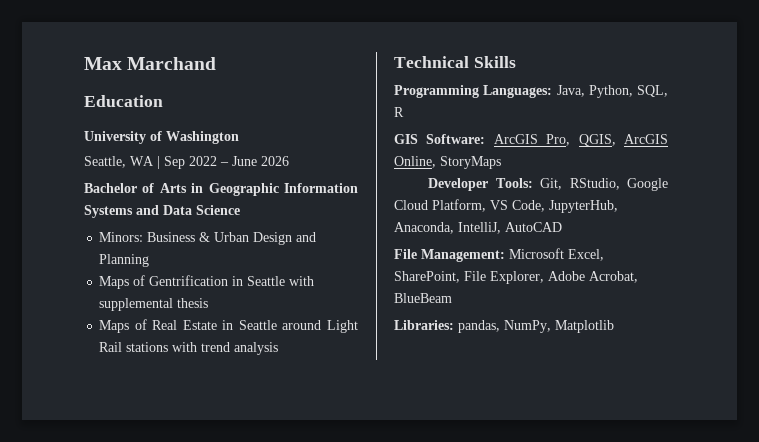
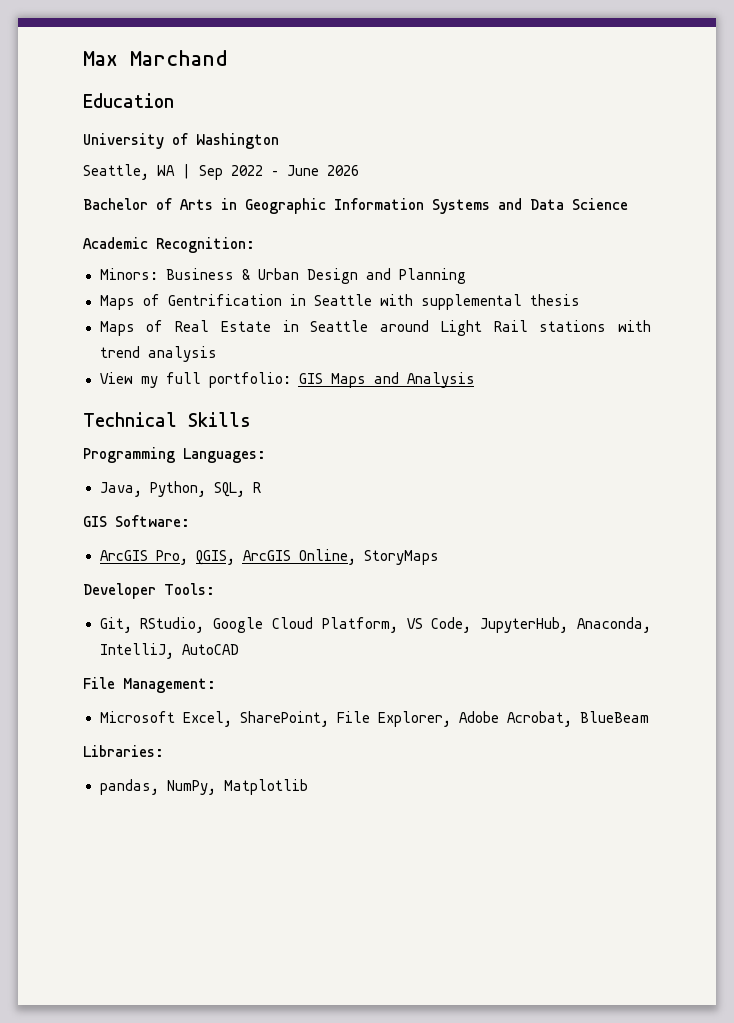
+ Academic Recognition:
+ View my full portfolio: GIS Maps and Analysis
- Programming Languages: Java, Python, SQL, R
+ Programming Languages:
+ Java, Python, SQL, R
- GIS Software: ArcGIS Pro, QGIS, ArcGIS Online, StoryMaps
+ GIS Software:
+ ArcGIS Pro, QGIS, ArcGIS Online, StoryMaps
- Developer Tools: Git, RStudio, Google Cloud Platform, VS Code, JupyterHub, Anaconda, IntelliJ, AutoCAD
+ Developer Tools:
+ Git, RStudio, Google Cloud Platform, VS Code, JupyterHub, Anaconda, IntelliJ, AutoCAD
- File Management: Microsoft Excel, SharePoint, File Explorer, Adobe Acrobat, BlueBeam
+ File Management:
+ Microsoft Excel, SharePoint, File Explorer, Adobe Acrobat, BlueBeam
- Libraries: pandas, NumPy, Matplotlib
+ Libraries:
+ pandas, NumPy, Matplotlib

